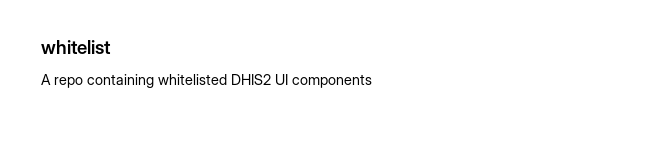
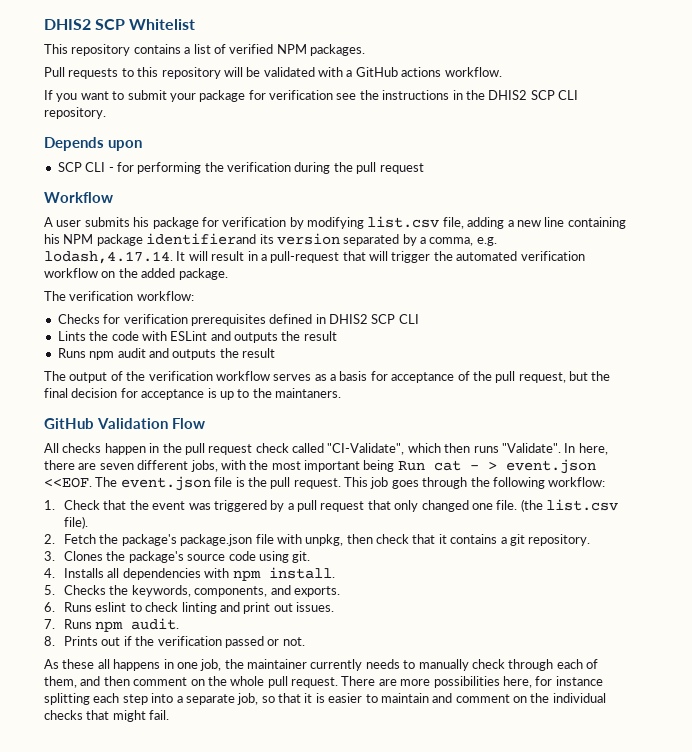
- whitelist
- A repo containing whitelisted DHIS2 UI components
+ DHIS2 SCP Whitelist
+ This repository contains a list of verified NPM packages.
+ Pull requests to this repository will be validated with a GitHub actions workflow.
+ If you want to submit your package for verification see the instructions in the DHIS2 SCP CLI repository.
+ Depends upon
+ SCP CLI - for performing the verification during the pull request
+ Workflow
+ A user submits his package for verification by modifying list.csv file, adding a new line containing his NPM package identifierand its version separated by a comma, e.g. lodash,4.17.14. It will result in a pull-request that will trigger the automated verification workflow on the added package.
+ The verification workflow:
+ Checks for verification prerequisites defined in DHIS2 SCP CLI
+ Lints the code with ESLint and outputs the result
+ Runs npm audit and outputs the result
+ The output of the verification workflow serves as a basis for acceptance of the pull request, but the final decision for acceptance is up to the maintaners.
+ GitHub Validation Flow
+ All checks happen in the pull request check called "CI-Validate", which then runs "Validate". In here, there are seven different jobs, with the most important being Run cat - > event.json <<EOF. The event.json file is the pull request. This job goes through the following workflow:
+ 1. Check that the event was triggered by a pull request that only changed one file. (the list.csv file).
+ 2. Fetch the package's package.json file with unpkg, then check that it contains a git repository.
+ 3. Clones the package's source code using git.
+ 4. Installs all dependencies with npm install.
+ 5. Checks the keywords, components, and exports.
+ 6. Runs eslint to check linting and print out issues.
+ 7. Runs npm audit.
+ 8. Prints out if the verification passed or not.
+ As these all happens in one job, the maintainer currently needs to manually check through each of them, and then comment on the whole pull request. There are more possibilities here, for instance splitting each step into a separate job, so that it is easier to maintain and comment on the individual checks that might fail.

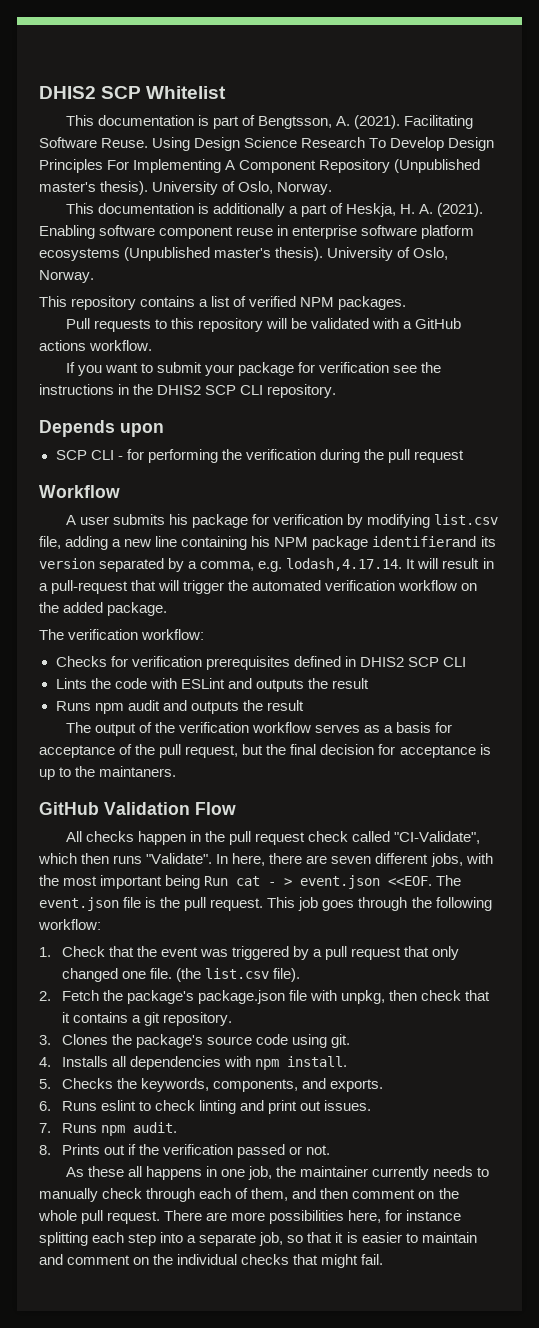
+ This documentation is part of Bengtsson, A. (2021). Facilitating Software Reuse. Using Design Science Research To Develop Design Principles For Implementing A Component Repository (Unpublished master's thesis). University of Oslo, Norway.
+ This documentation is additionally a part of Heskja, H. A. (2021). Enabling software component reuse in enterprise software platform ecosystems (Unpublished master's thesis). University of Oslo, Norway.

